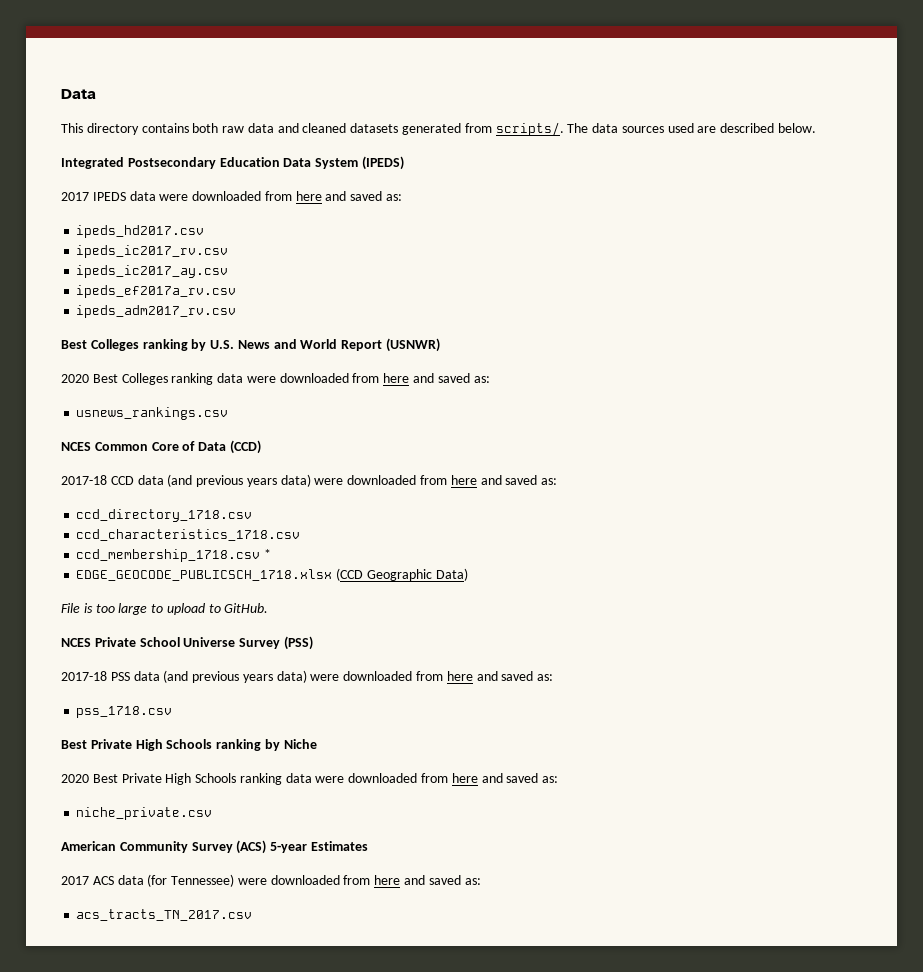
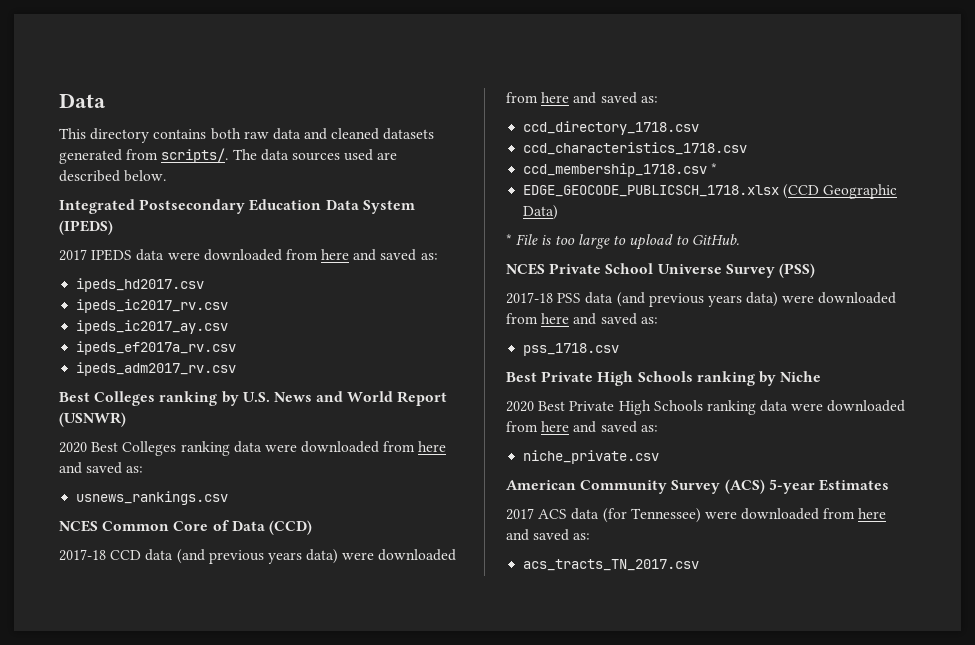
- File is too large to upload to GitHub.
+ * File is too large to upload to GitHub.

